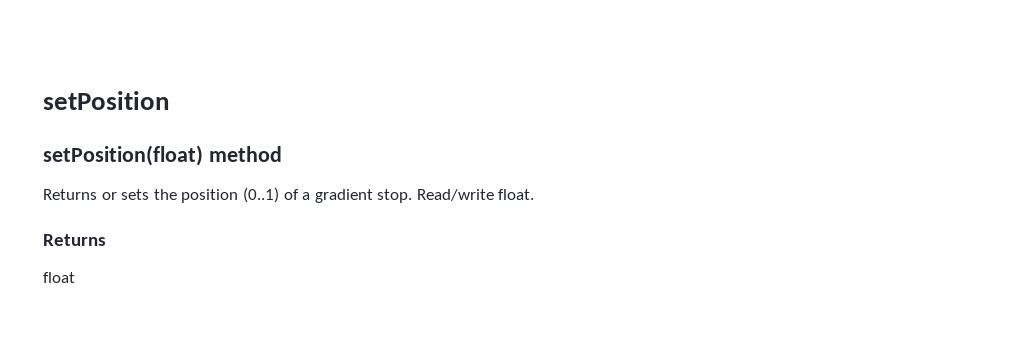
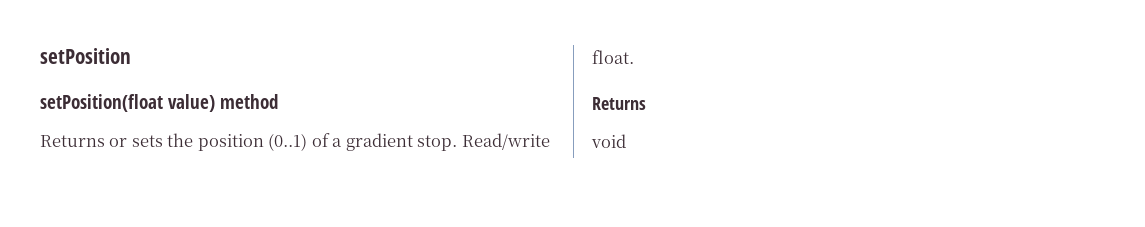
- setPosition(float) method
+ setPosition(float value) method
- float
+ void

